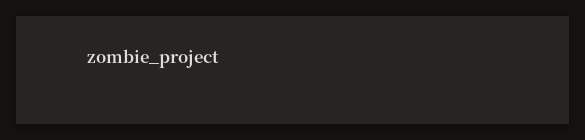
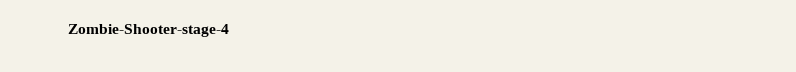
- zombie_project
+ Zombie-Shooter-stage-4

